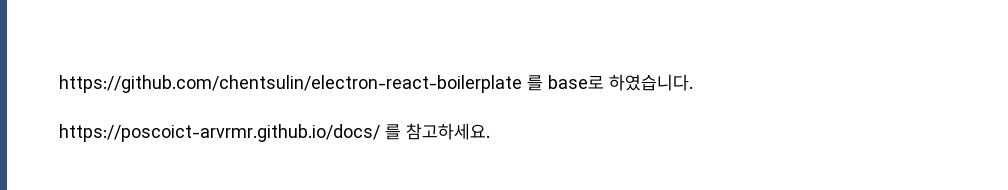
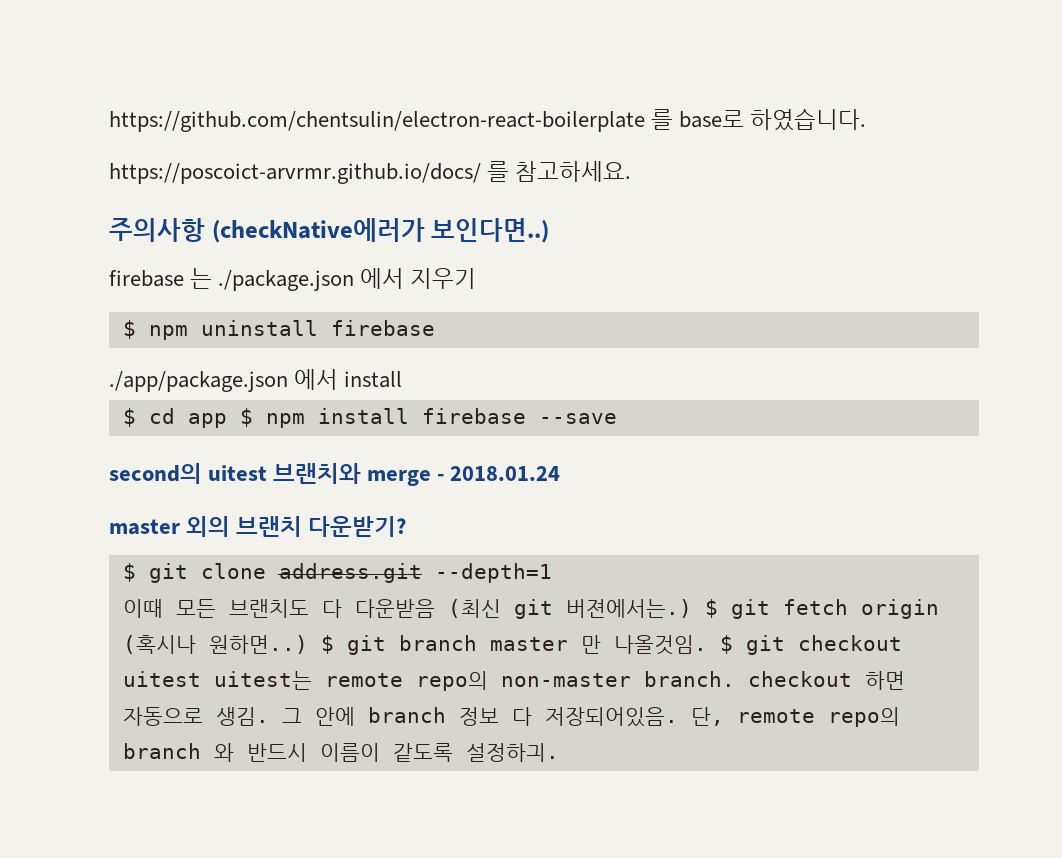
+ 주의사항 (checkNative에러가 보인다면..)
+ firebase 는 ./package.json 에서 지우기
+ $ npm uninstall firebase
+ ./app/package.json 에서 install
+ $ cd app $ npm install firebase --save
+ second의 uitest 브랜치와 merge - 2018.01.24
+ master 외의 브랜치 다운받기?
+ $ git clone address.git --depth=1
+ 이때 모든 브랜치도 다 다운받음 (최신 git 버젼에서는.) $ git fetch origin (혹시나 원하면..) $ git branch master 만 나올것임. $ git checkout uitest uitest는 remote repo의 non-master branch. checkout 하면 자동으로 생김. 그 안에 branch 정보 다 저장되어있음. 단, remote repo의 branch 와 반드시 이름이 같도록 설정하긔.

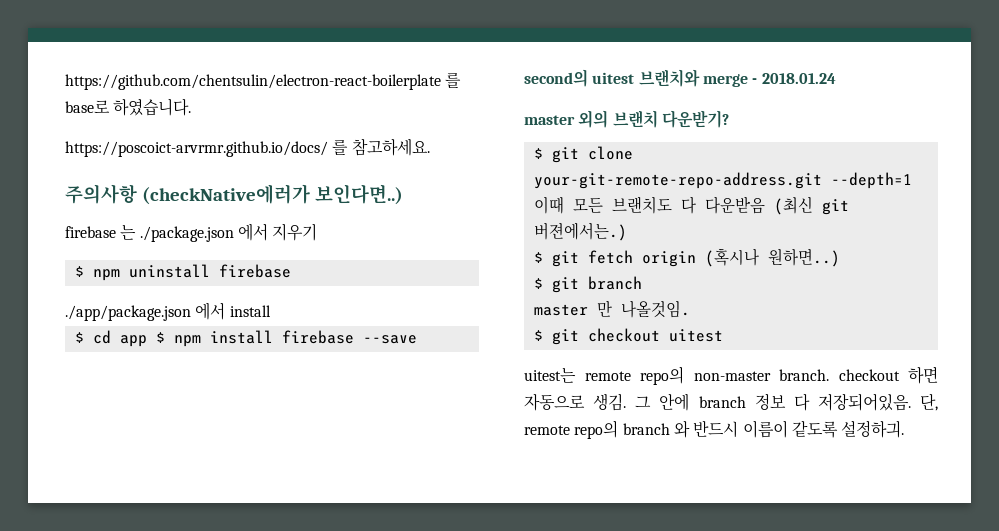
- $ git clone address.git --depth=1
+ $ git clone your-git-remote-repo-address.git --depth=1
- 이때 모든 브랜치도 다 다운받음 (최신 git 버젼에서는.) $ git fetch origin (혹시나 원하면..) $ git branch master 만 나올것임. $ git checkout uitest uitest는 remote repo의 non-master branch. checkout 하면 자동으로 생김.
+ 이때 모든 브랜치도 다 다운받음 (최신 git 버젼에서는.)
+ $ git fetch origin (혹시나 원하면..)
+ $ git branch
+ master 만 나올것임.
+ $ git checkout uitest
+ uitest는 remote repo의 non-master branch. checkout 하면 자동으로 생김.

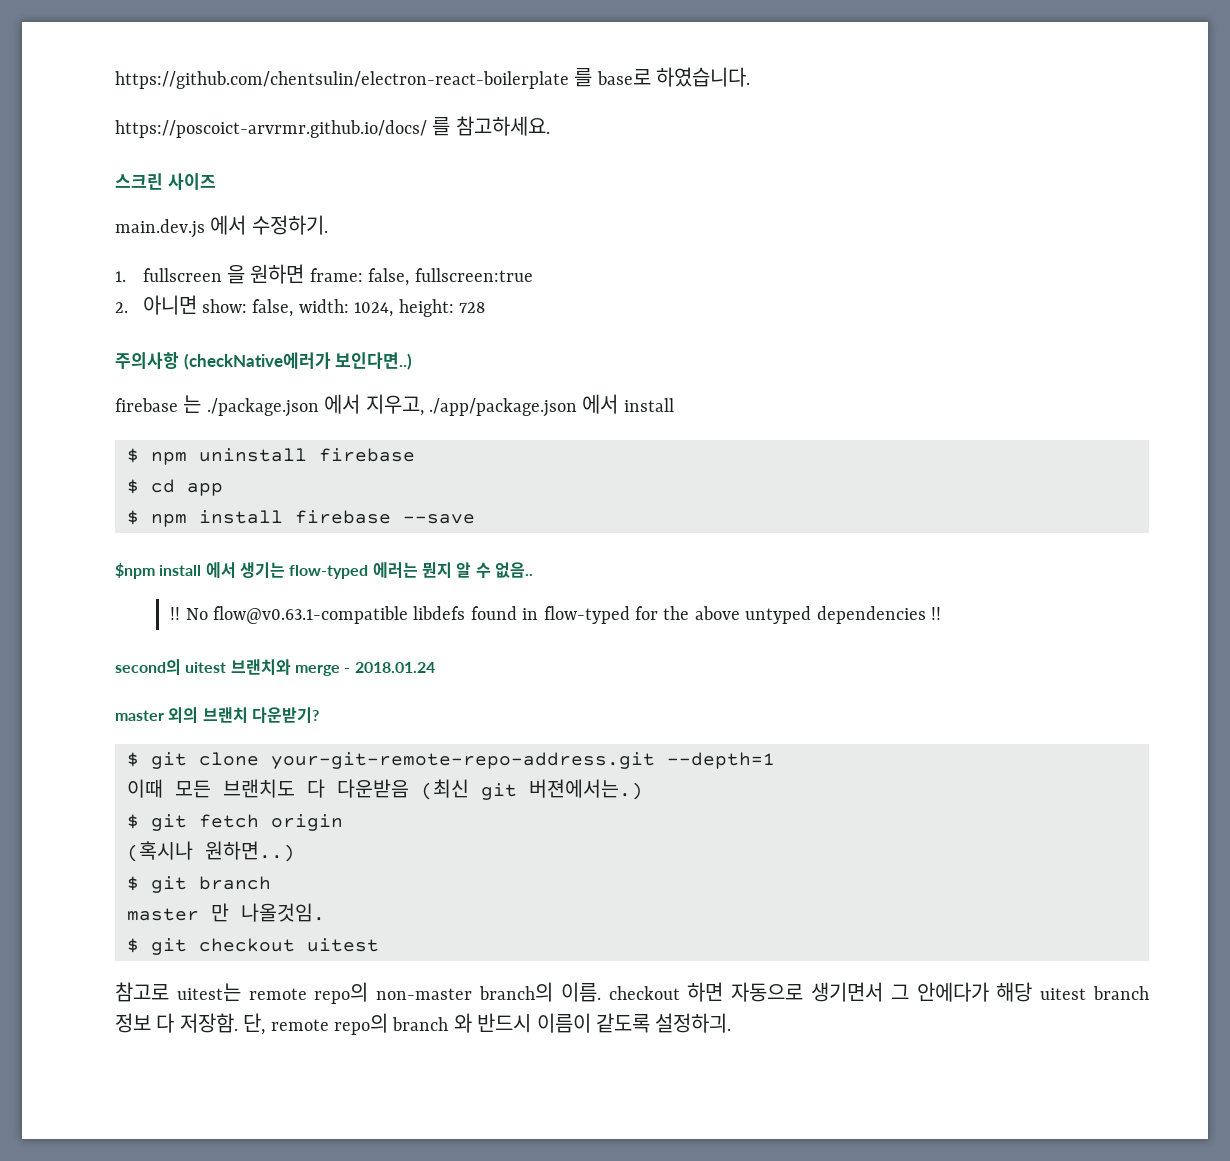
+ 스크린 사이즈
+ main.dev.js 에서 수정하기.
+ 1. fullscreen 을 원하면 frame: false, fullscreen:true
+ 2. 아니면 show: false, width: 1024, height: 728
- firebase 는 ./package.json 에서 지우기
+ firebase 는 ./package.json 에서 지우고, ./app/package.json 에서 install
- ./app/package.json 에서 install
- $ cd app $ npm install firebase --save
+ $ cd app
+ $ npm install firebase --save
+ $npm install 에서 생기는 flow-typed 에러는 뭔지 알 수 없음..
+ !! No flow@v0.63.1-compatible libdefs found in flow-typed for the above untyped dependencies !!
- $ git fetch origin (혹시나 원하면..)
+ $ git fetch origin
+ (혹시나 원하면..)
- uitest는 remote repo의 non-master branch. checkout 하면 자동으로 생김. 그 안에 branch 정보 다 저장되어있음.
+ 참고로 uitest는 remote repo의 non-master branch의 이름. checkout 하면 자동으로 생기면서 그 안에다가 해당 uitest branch 정보 다 저장함.

